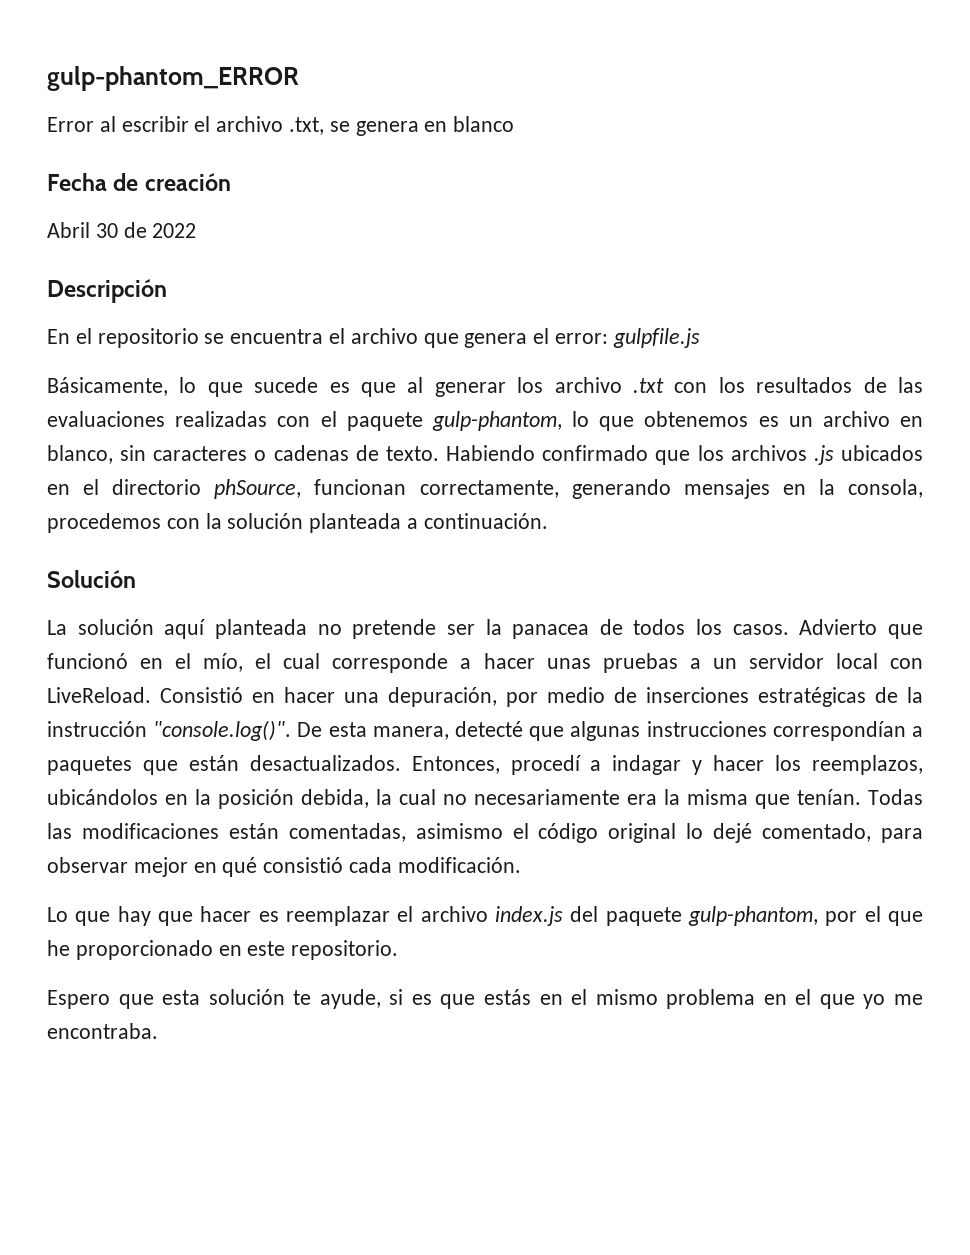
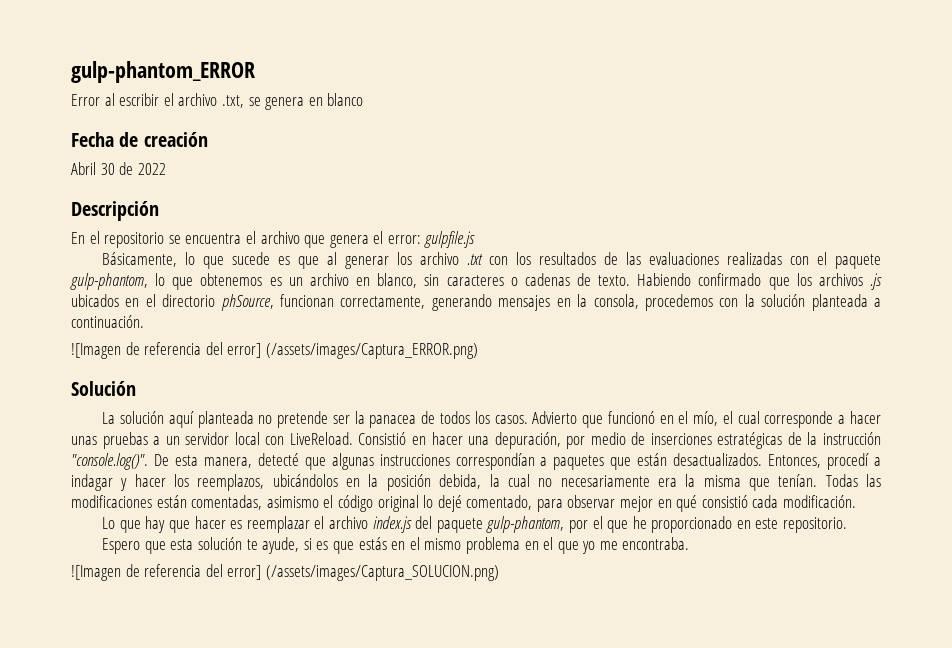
+ ![Imagen de referencia del error] (/assets/images/Captura_ERROR.png)
+ ![Imagen de referencia del error] (/assets/images/Captura_SOLUCION.png)

